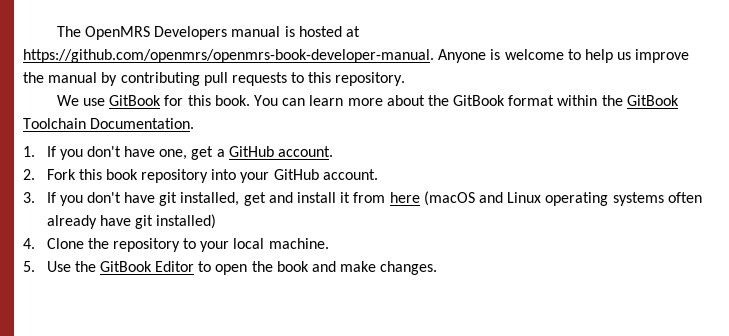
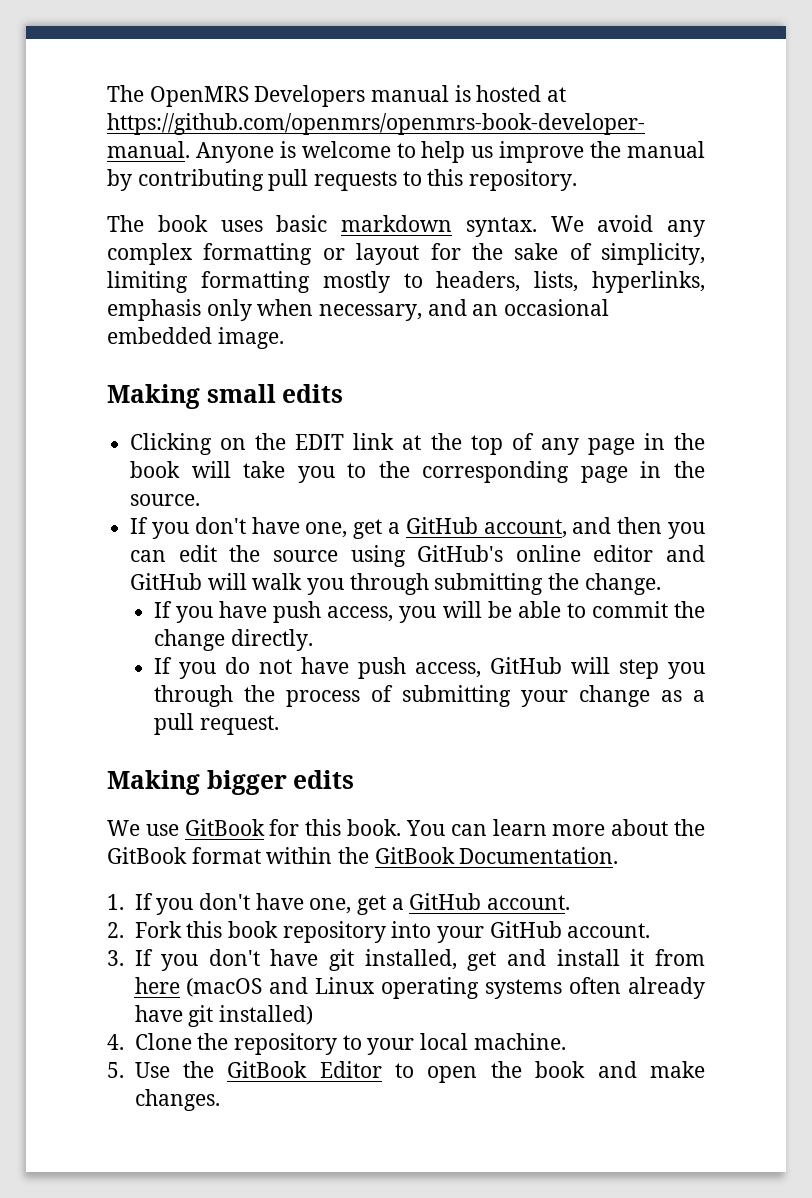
+ The book uses basic markdown syntax. We avoid any complex formatting or layout for the sake of simplicity, limiting formatting mostly to headers, lists, hyperlinks, emphasis only when necessary, and an occasional embedded image.
+ Making small edits
+ Clicking on the EDIT link at the top of any page in the book will take you to the corresponding page in the source.
+ If you don't have one, get a GitHub account, and then you can edit the source using GitHub's online editor and GitHub will walk you through submitting the change.
+ If you have push access, you will be able to commit the change directly.
+ If you do not have push access, GitHub will step you through the process of submitting your change as a pull request.
+ Making bigger edits
- You can learn more about the GitBook format within the GitBook Toolchain Documentation.
+ You can learn more about the GitBook format within the GitBook Documentation.

